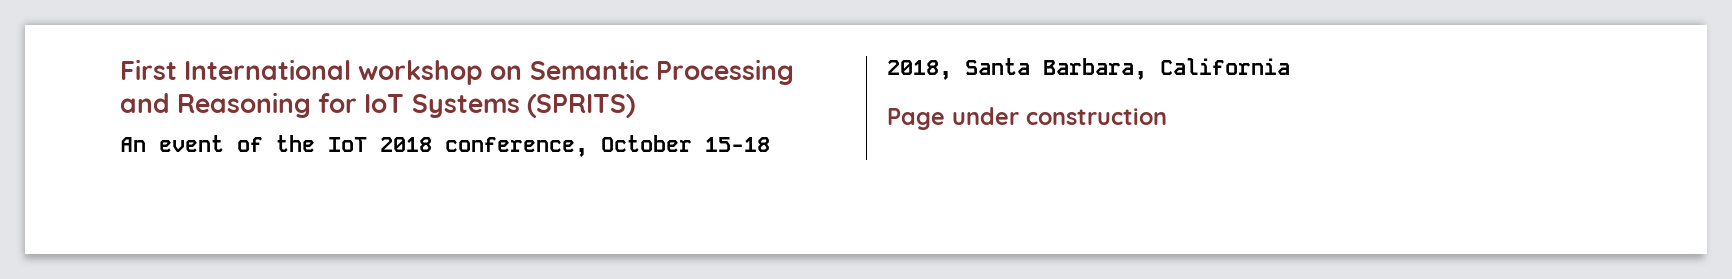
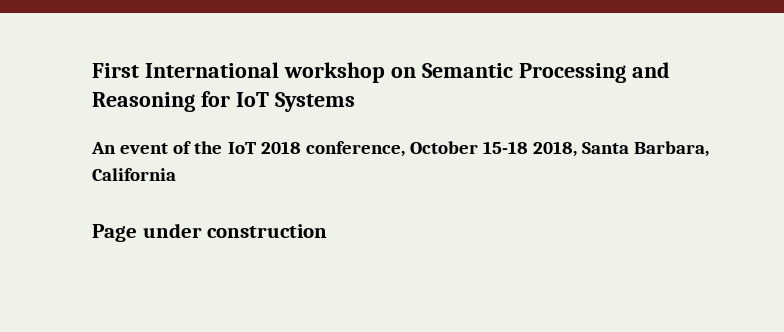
- First International workshop on Semantic Processing and Reasoning for IoT Systems (SPRITS)
+ First International workshop on Semantic Processing and Reasoning for IoT Systems

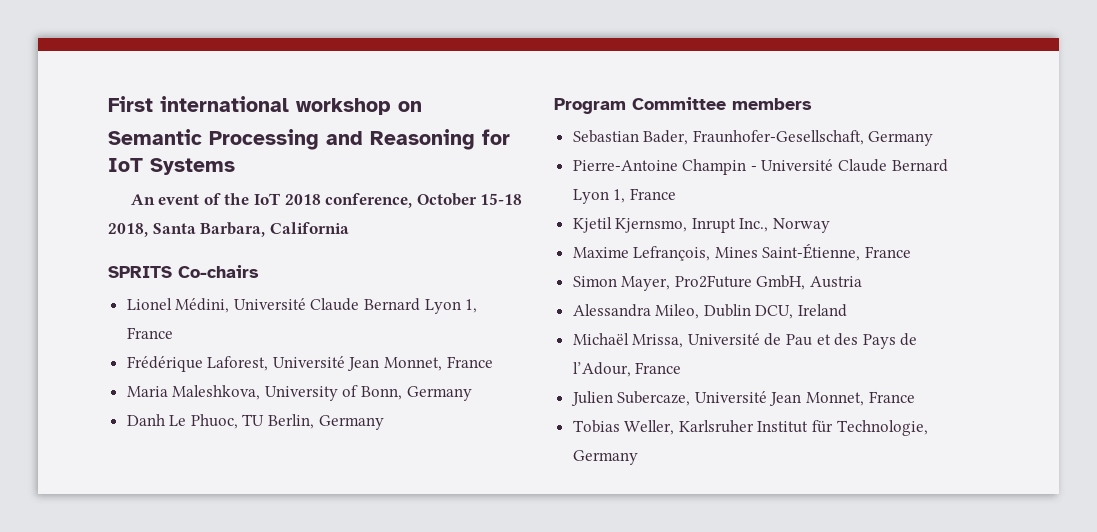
- First International workshop on Semantic Processing and Reasoning for IoT Systems
+ First international workshop on
+ Semantic Processing and Reasoning for IoT Systems
- Page under construction
+ SPRITS Co-chairs
+ Lionel Médini, Université Claude Bernard Lyon 1, France
+ Frédérique Laforest, Université Jean Monnet, France
+ Maria Maleshkova, University of Bonn, Germany
+ Danh Le Phuoc, TU Berlin, Germany
+ Program Committee members
+ Sebastian Bader, Fraunhofer-Gesellschaft, Germany
+ Pierre-Antoine Champin - Université Claude Bernard Lyon 1, France
+ Kjetil Kjernsmo, Inrupt Inc., Norway
+ Maxime Lefrançois, Mines Saint-Étienne, France
+ Simon Mayer, Pro2Future GmbH, Austria
+ Alessandra Mileo, Dublin DCU, Ireland
+ Michaël Mrissa, Université de Pau et des Pays de l’Adour, France
+ Julien Subercaze, Université Jean Monnet, France
+ Tobias Weller, Karlsruher Institut für Technologie, Germany

